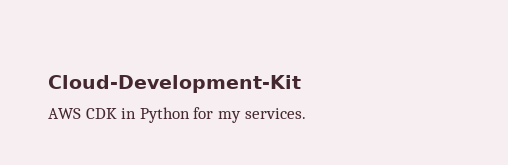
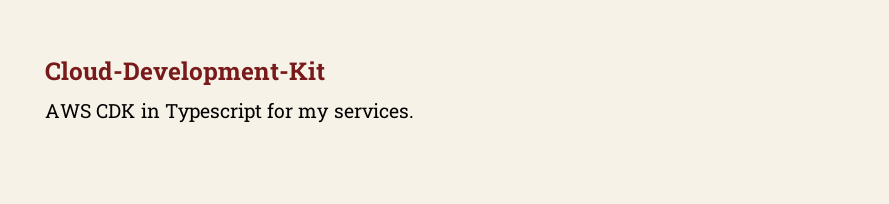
- AWS CDK in Python for my services.
+ AWS CDK in Typescript for my services.

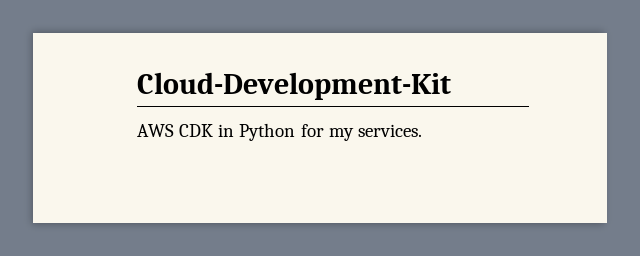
- AWS CDK in Typescript for my services.
+ AWS CDK in Python for my services.

